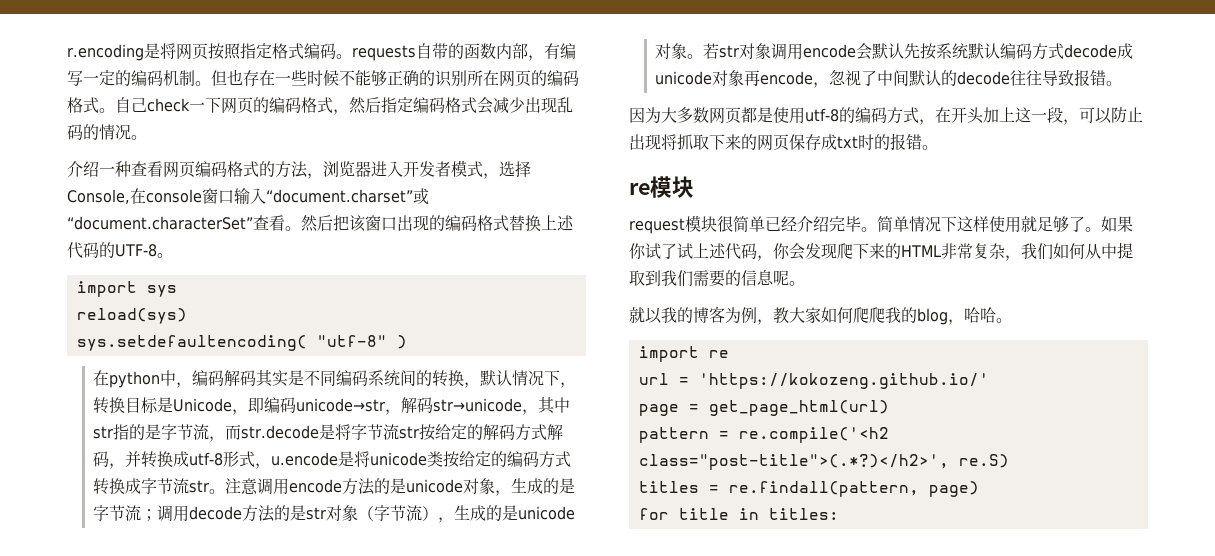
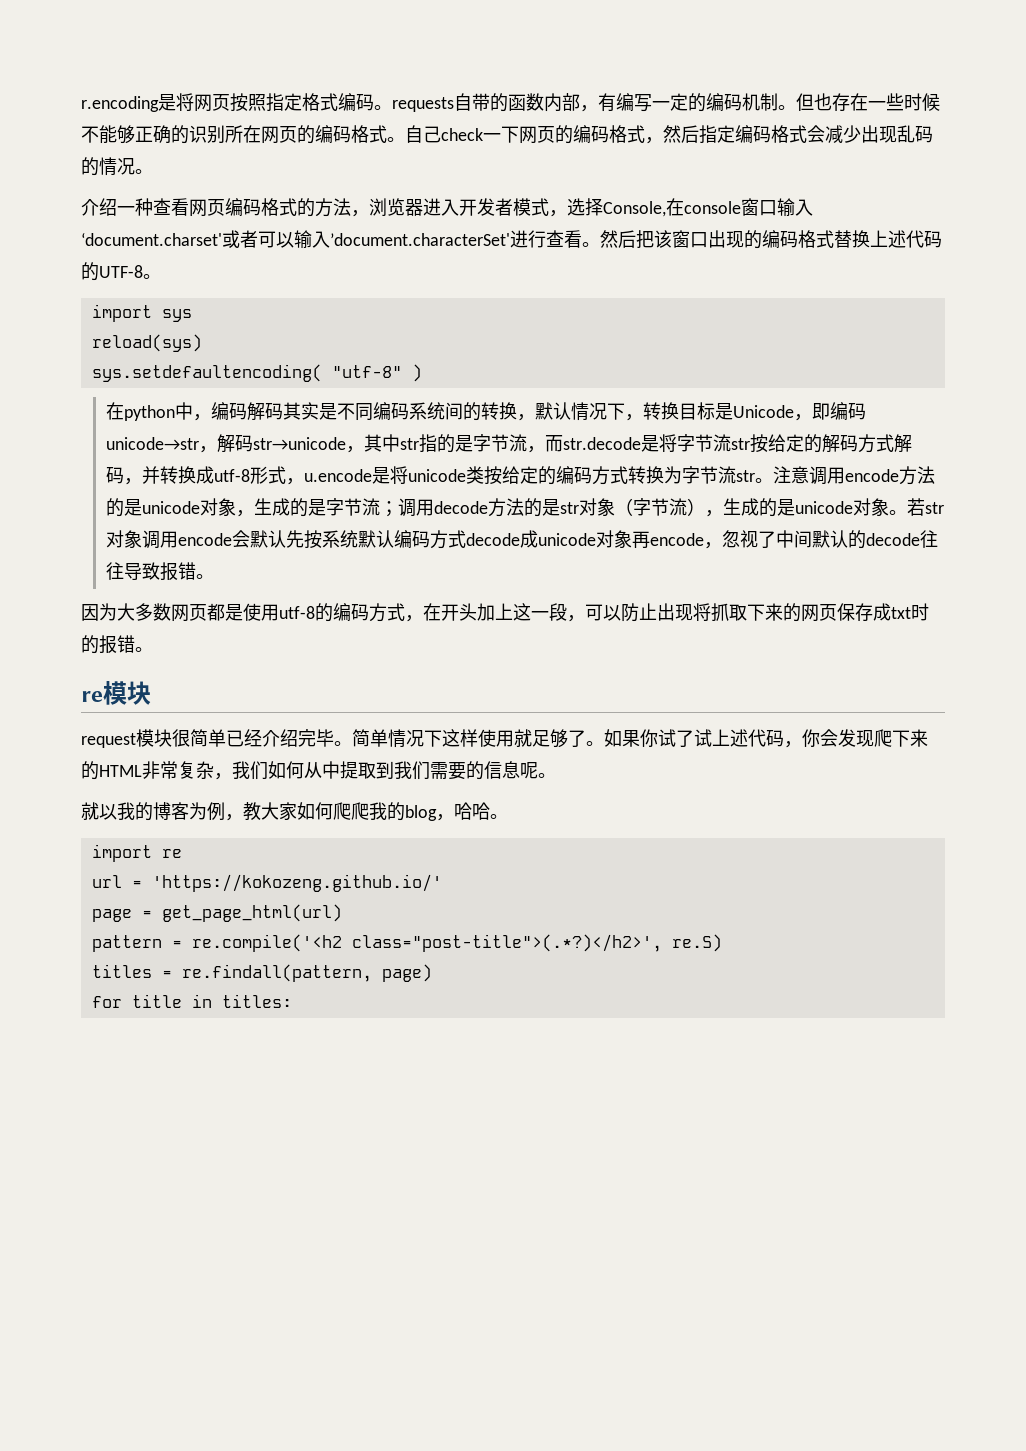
- 介绍一种查看网页编码格式的方法，浏览器进入开发者模式，选择Console,在console窗口输入“document.charset”或“document.characterSet”查看。
+ 介绍一种查看网页编码格式的方法，浏览器进入开发者模式，选择Console,在console窗口输入‘document.charset'或者可以输入’document.characterSet'进行查看。
- 在python中，编码解码其实是不同编码系统间的转换，默认情况下，转换目标是Unicode，即编码unicode→str，解码str→unicode，其中str指的是字节流，而str.decode是将字节流str按给定的解码方式解码，并转换成utf-8形式，u.encode是将unicode类按给定的编码方式转换成字节流str。
+ 在python中，编码解码其实是不同编码系统间的转换，默认情况下，转换目标是Unicode，即编码unicode→str，解码str→unicode，其中str指的是字节流，而str.decode是将字节流str按给定的解码方式解码，并转换成utf-8形式，u.encode是将unicode类按给定的编码方式转换为字节流str。

